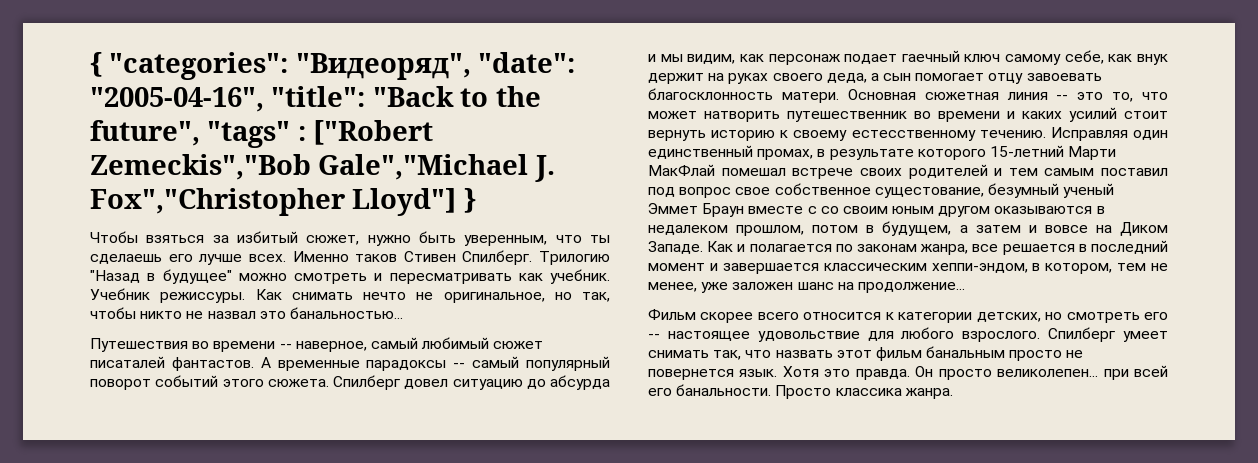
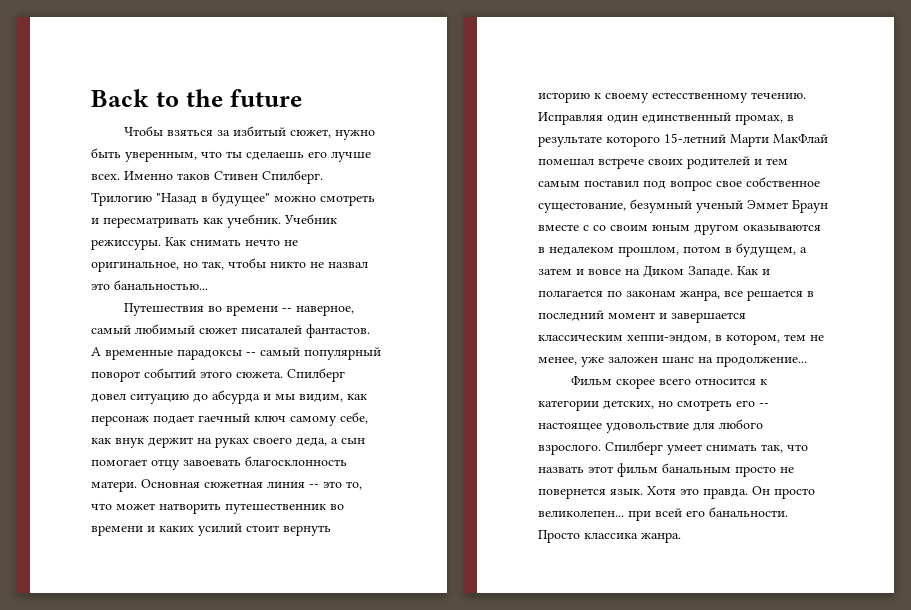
- { "categories": "Видеоряд", "date": "2005-04-16", "title": "Back to the future", "tags" : ["Robert Zemeckis","Bob Gale","Michael J. Fox","Christopher Lloyd"] }
+ Back to the future

